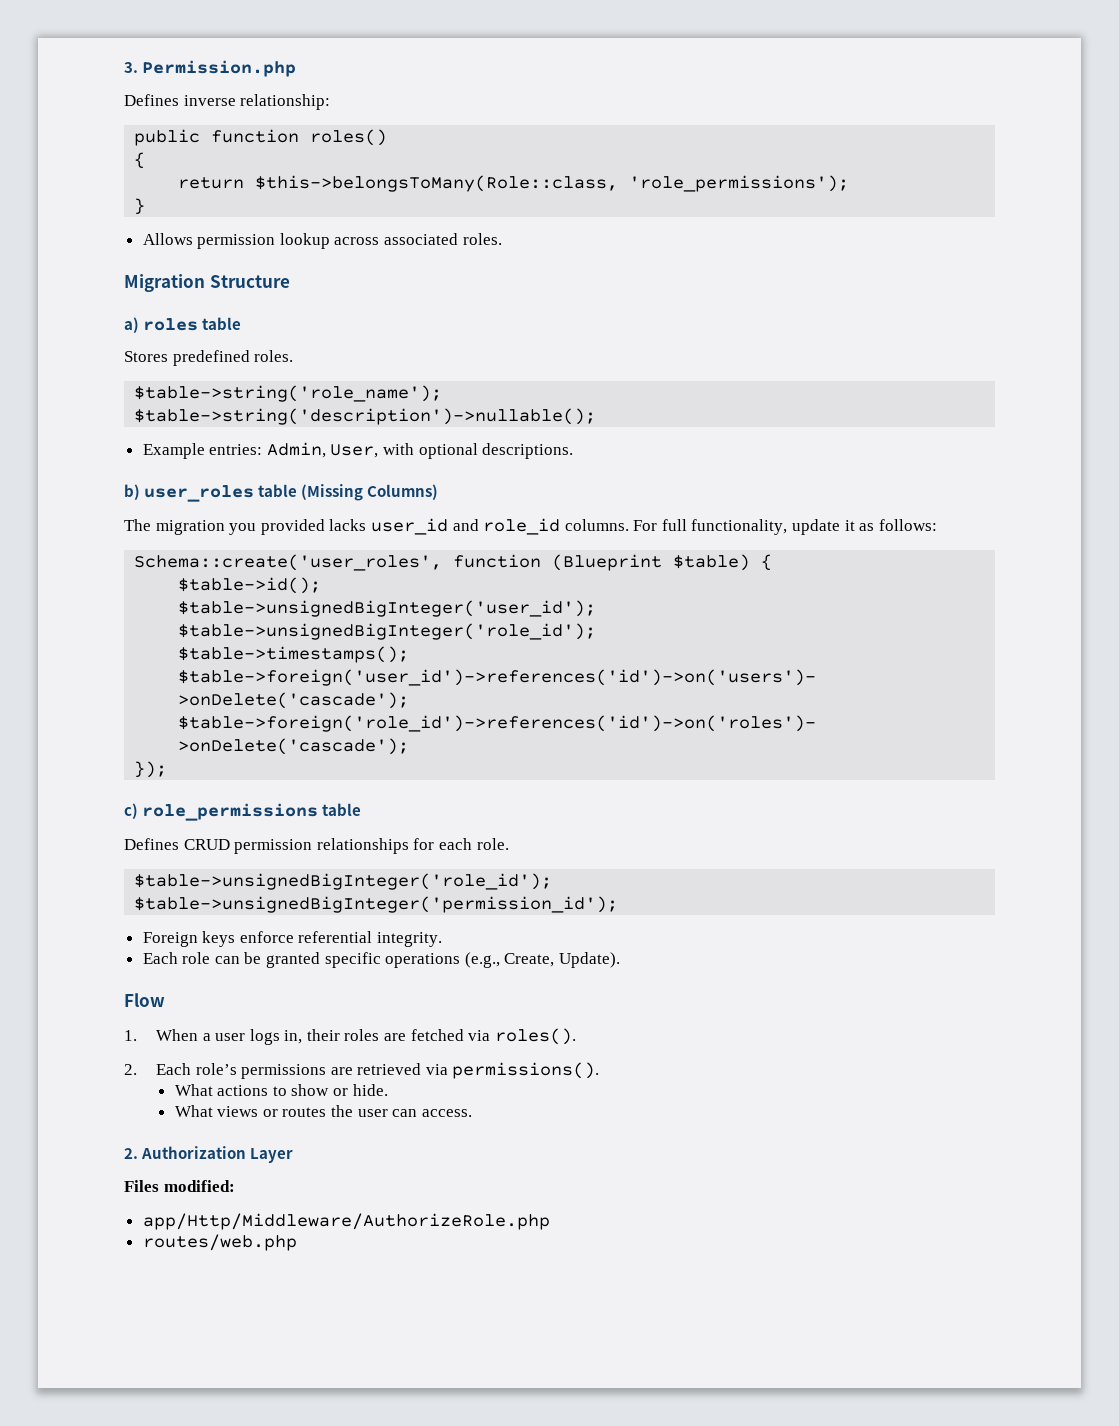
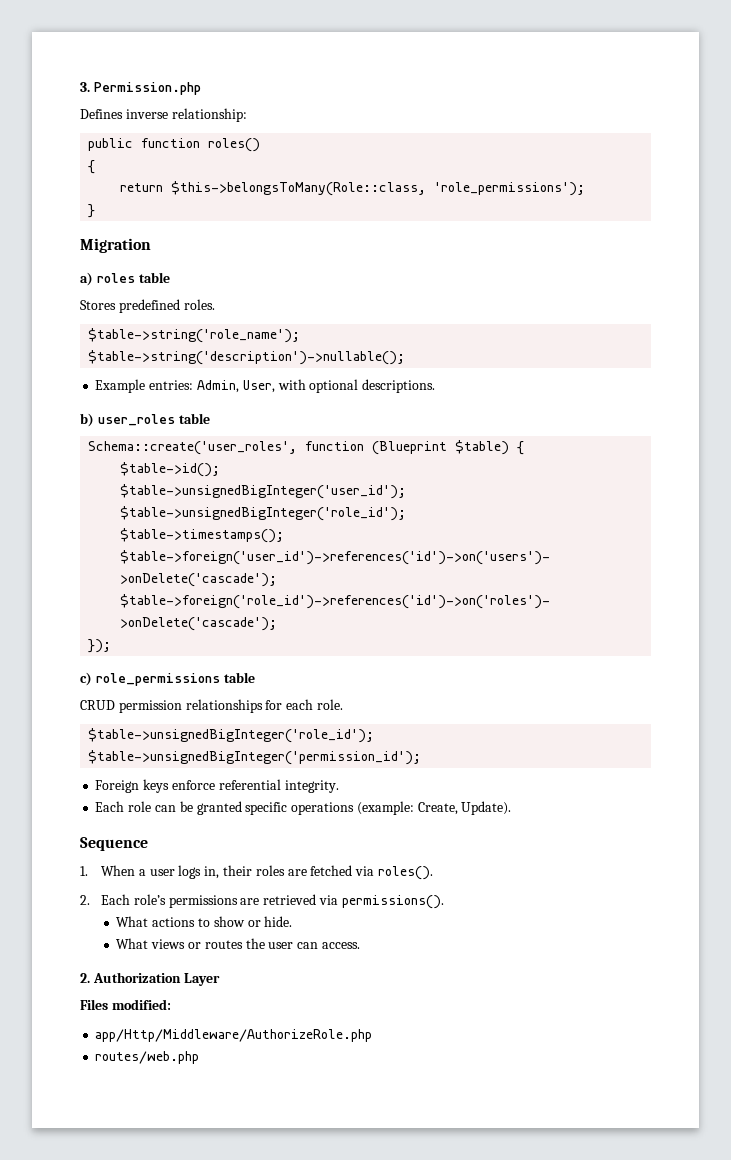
- Allows permission lookup across associated roles.
- Migration Structure
+ Migration
- b) user_roles table (Missing Columns)
- The migration you provided lacks user_id and role_id columns. For full functionality, update it as follows:
+ b) user_roles table
- Defines CRUD permission relationships for each role.
+ CRUD permission relationships for each role.
- Each role can be granted specific operations (e.g., Create, Update).
+ Each role can be granted specific operations (example: Create, Update).
- Flow
+ Sequence

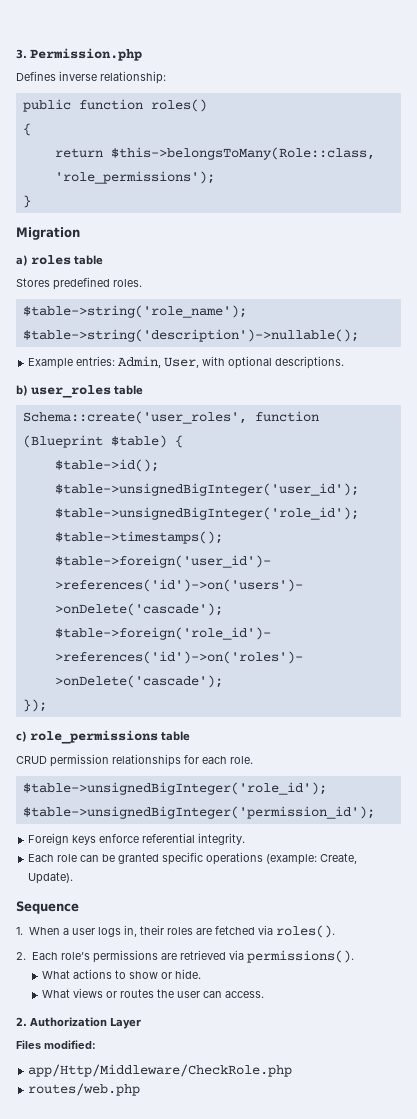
- app/Http/Middleware/AuthorizeRole.php
+ app/Http/Middleware/CheckRole.php

